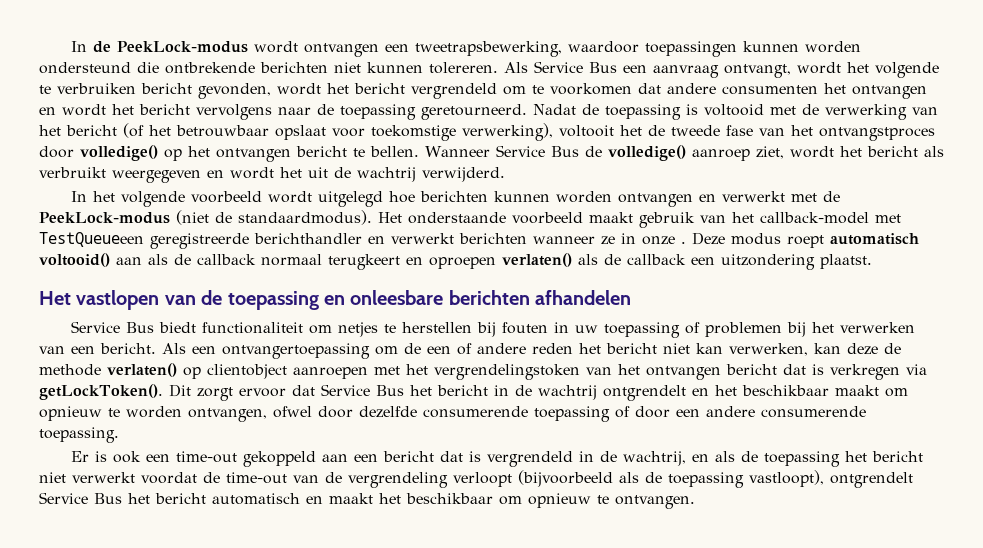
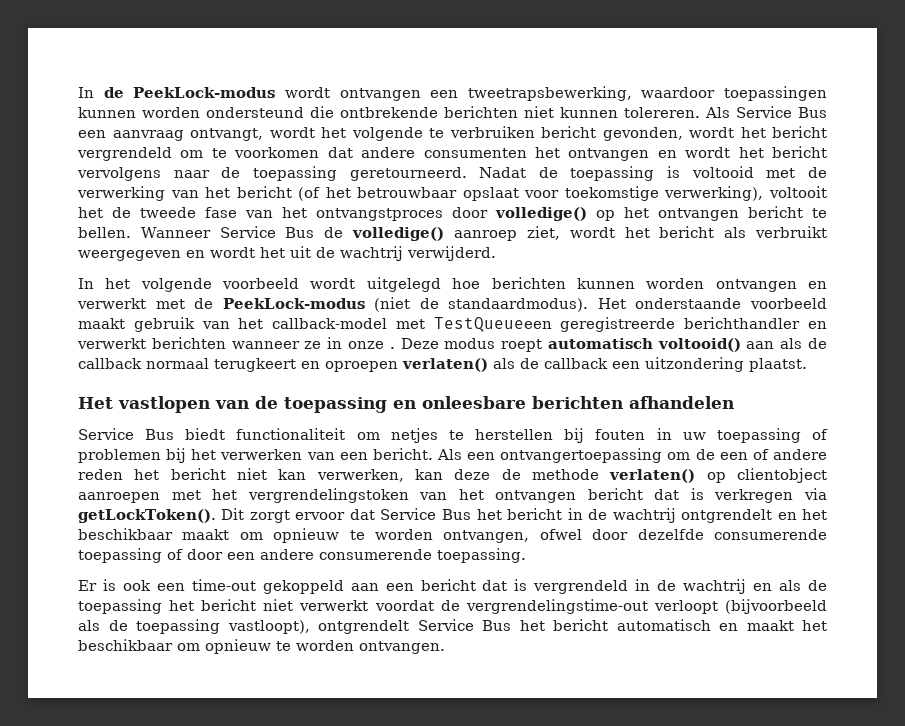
- Er is ook een time-out gekoppeld aan een bericht dat is vergrendeld in de wachtrij, en als de toepassing het bericht niet verwerkt voordat de time-out van de vergrendeling verloopt (bijvoorbeeld als de toepassing vastloopt), ontgrendelt Service Bus het bericht automatisch en maakt het beschikbaar om opnieuw te ontvangen.
+ Er is ook een time-out gekoppeld aan een bericht dat is vergrendeld in de wachtrij en als de toepassing het bericht niet verwerkt voordat de vergrendelingstime-out verloopt (bijvoorbeeld als de toepassing vastloopt), ontgrendelt Service Bus het bericht automatisch en maakt het beschikbaar om opnieuw te worden ontvangen.

